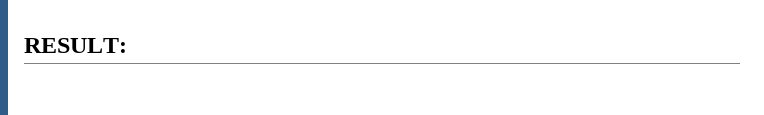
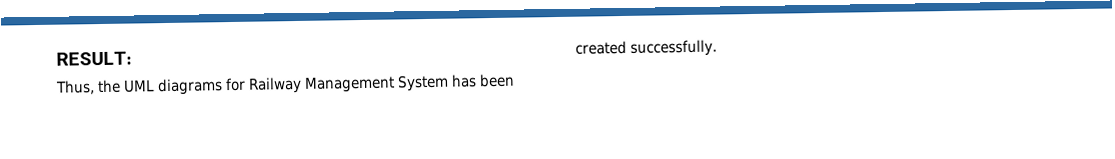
+ Thus, the UML diagrams for Railway Management System has been created successfully.

